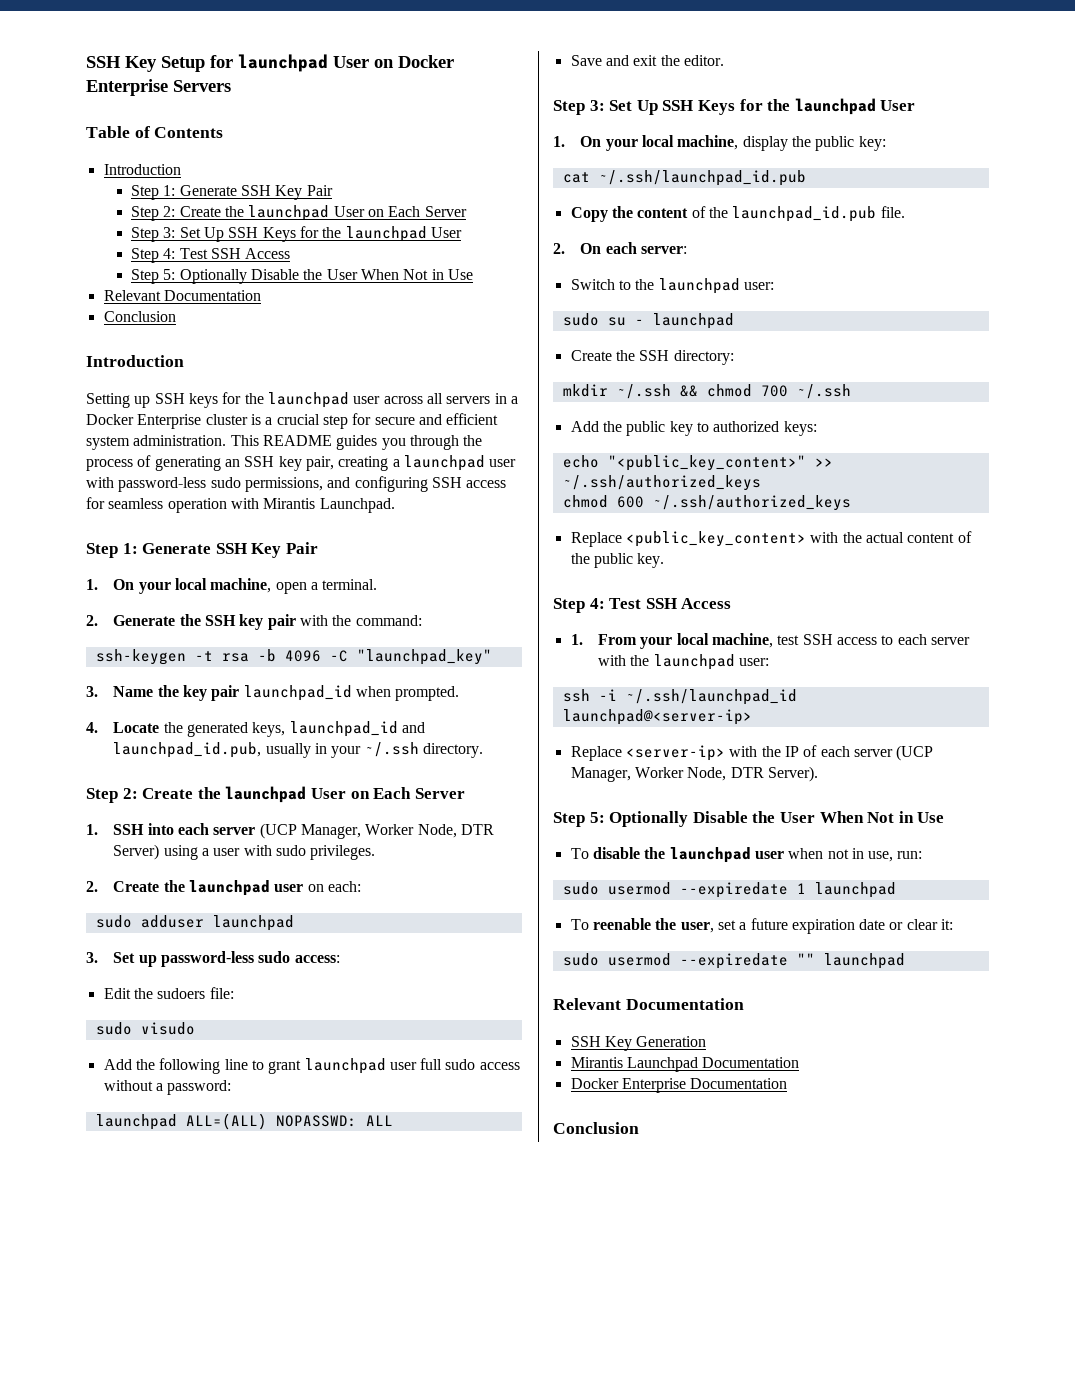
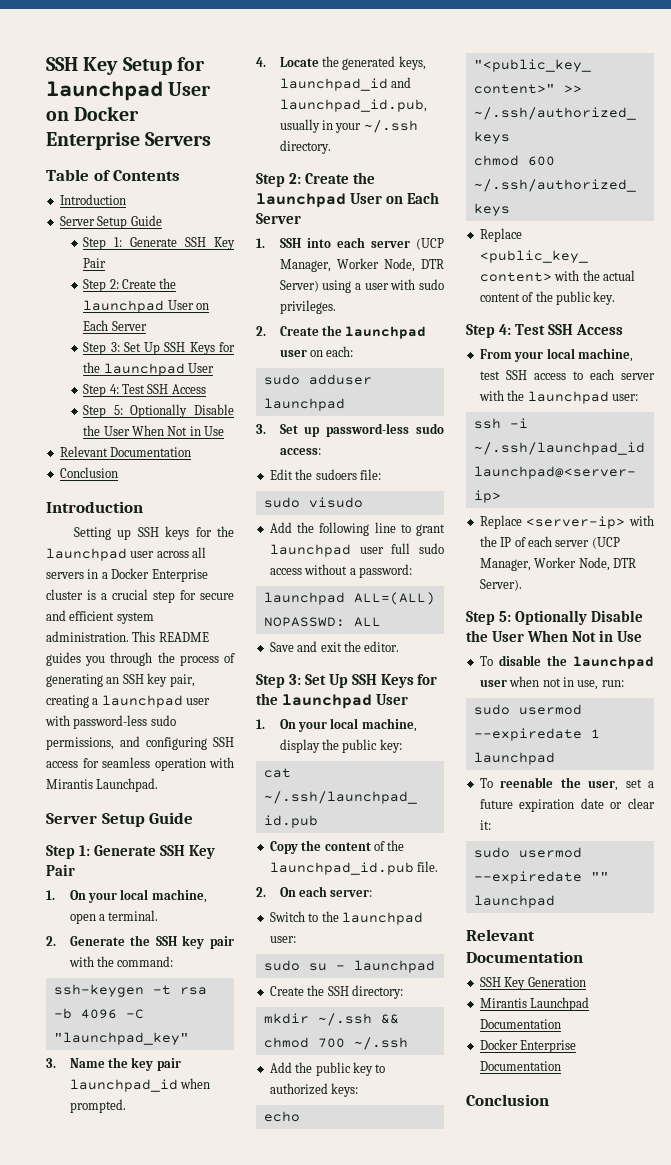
  Table of Contents
  Introduction
+ Server Setup Guide
  This README guides you through the process of generating an SSH key pair, creating a launchpad user with password-less sudo permissions, and configuring SSH access for seamless operation with Mirantis Launchpad.
+ Server Setup Guide
- 1. From your local machine, test SSH access to each server with the launchpad user:
+ From your local machine, test SSH access to each server with the launchpad user:

